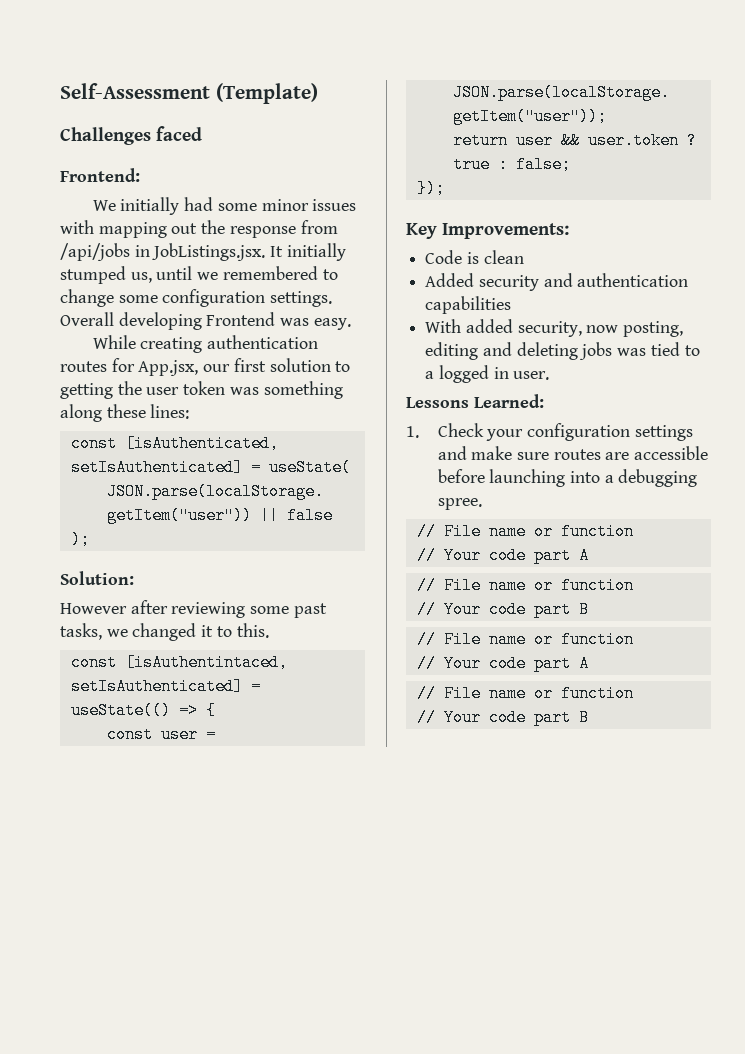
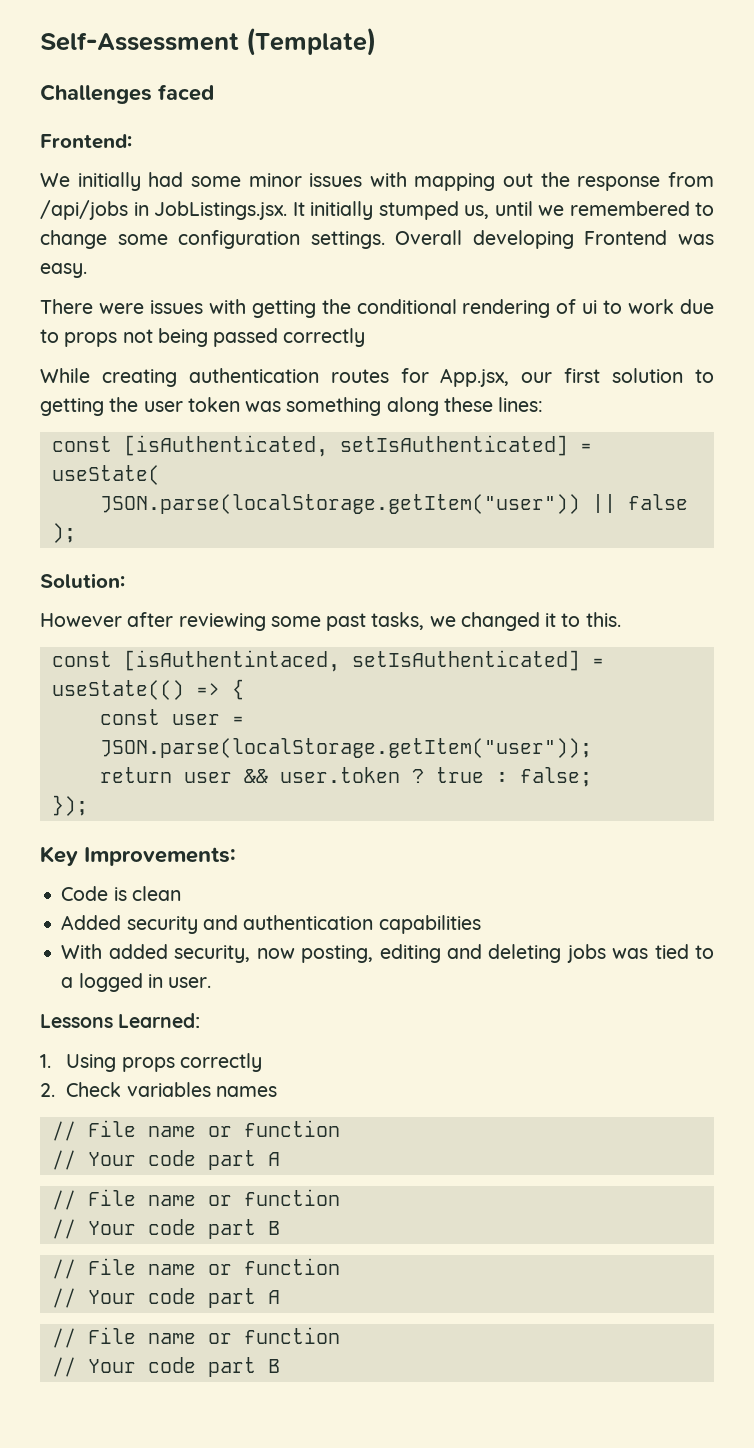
+ There were issues with getting the conditional rendering of ui to work due to props not being passed correctly
- 1. Check your configuration settings and make sure routes are accessible before launching into a debugging spree.
+ 1. Using props correctly
+ 2. Check variables names

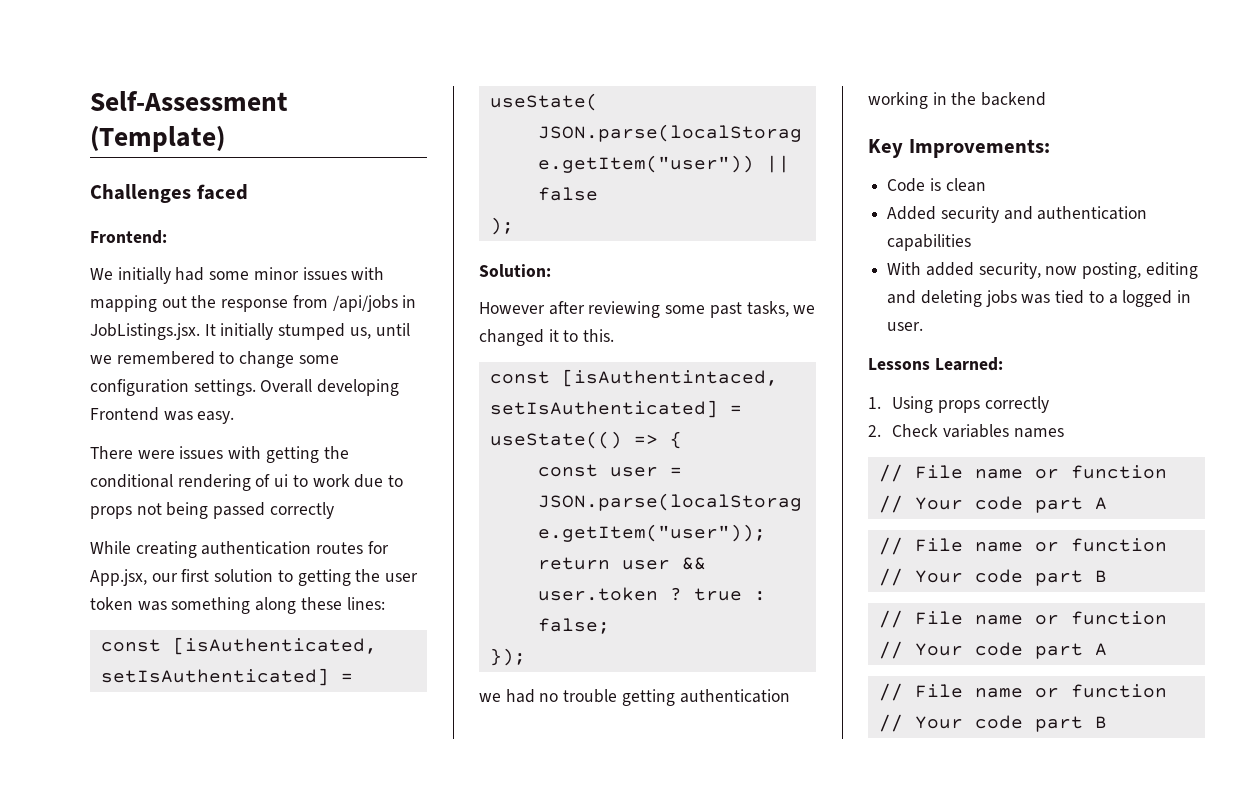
+ we had no trouble getting authentication working in the backend

